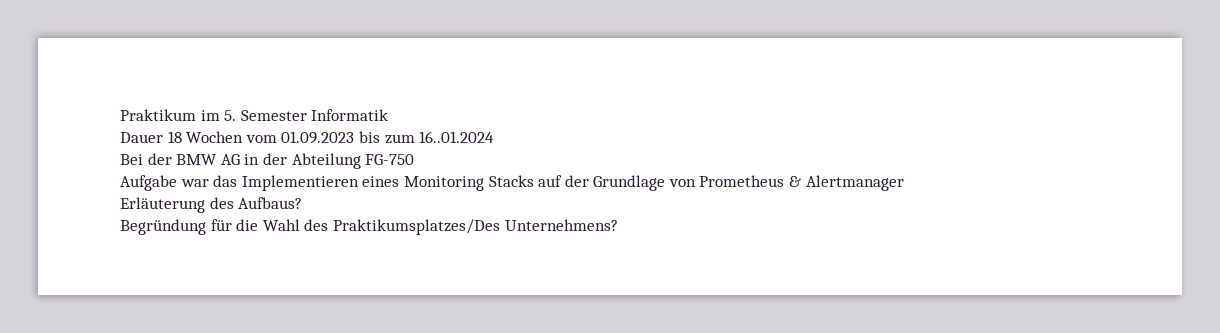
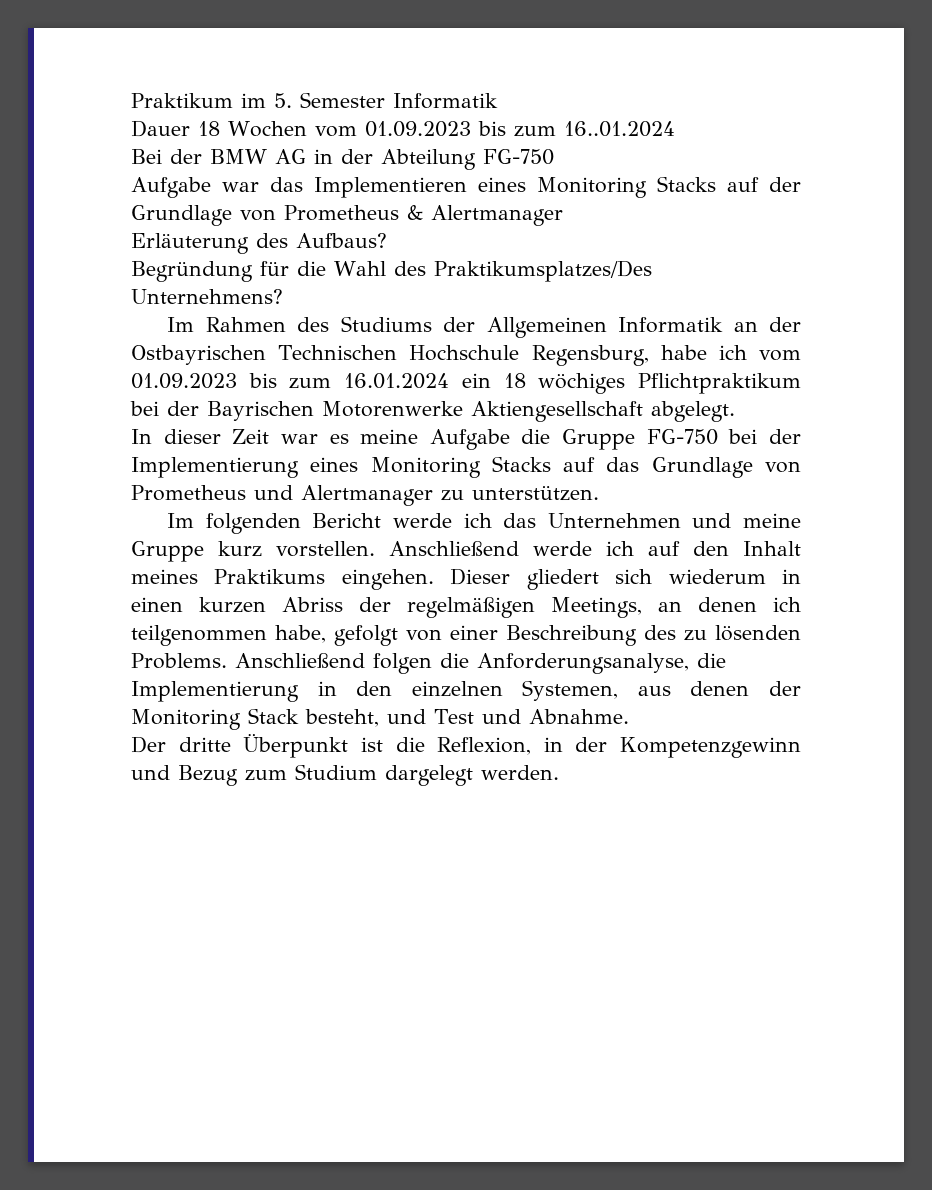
+ Im Rahmen des Studiums der Allgemeinen Informatik an der Ostbayrischen Technischen Hochschule Regensburg, habe ich vom 01.09.2023 bis zum 16.01.2024 ein 18 wöchiges Pflichtpraktikum bei der Bayrischen Motorenwerke Aktiengesellschaft abgelegt.
+ In dieser Zeit war es meine Aufgabe die Gruppe FG-750 bei der Implementierung eines Monitoring Stacks auf das Grundlage von Prometheus und Alertmanager zu unterstützen.
+ Im folgenden Bericht werde ich das Unternehmen und meine Gruppe kurz vorstellen. Anschließend werde ich auf den Inhalt meines Praktikums eingehen. Dieser gliedert sich wiederum in einen kurzen Abriss der regelmäßigen Meetings, an denen ich teilgenommen habe, gefolgt von einer Beschreibung des zu lösenden Problems. Anschließend folgen die Anforderungsanalyse, die Implementierung in den einzelnen Systemen, aus denen der Monitoring Stack besteht, und Test und Abnahme.
+ Der dritte Überpunkt ist die Reflexion, in der Kompetenzgewinn und Bezug zum Studium dargelegt werden.

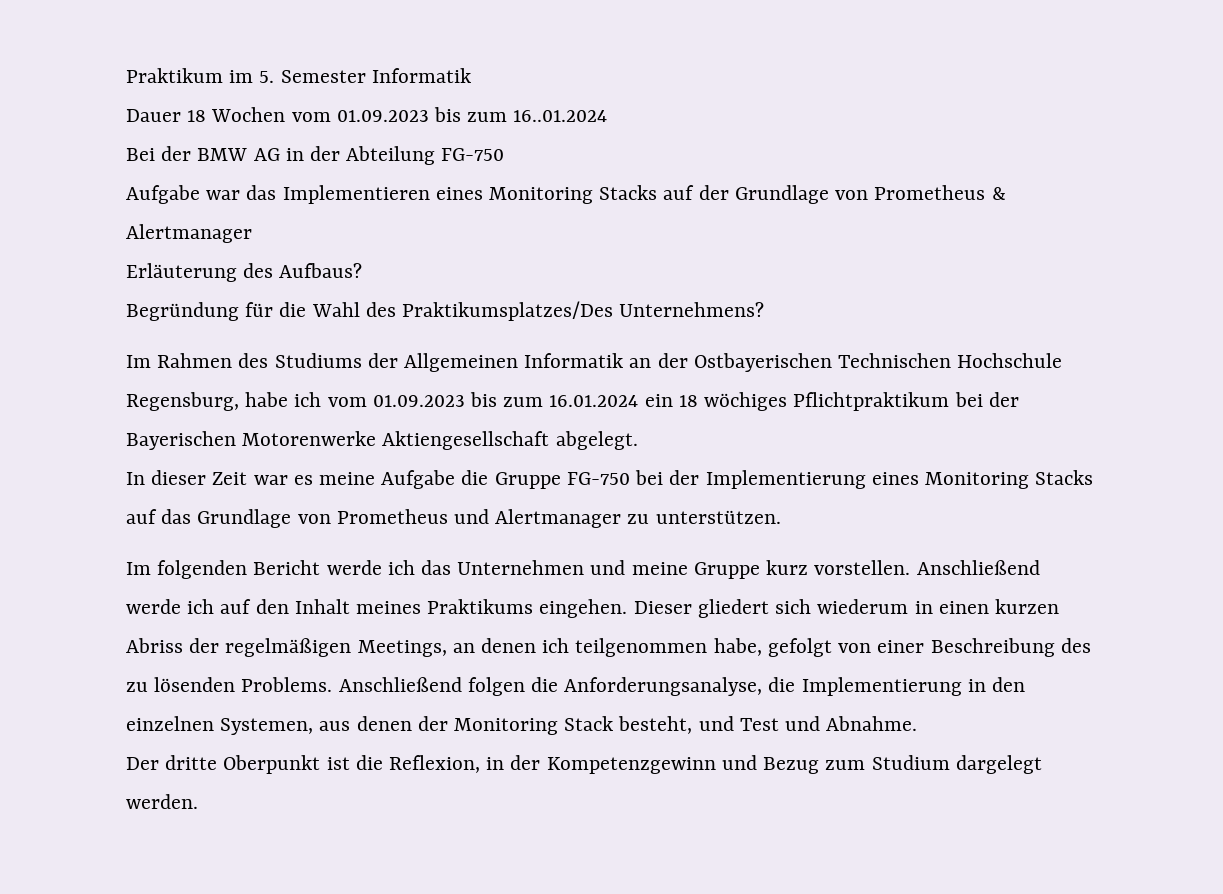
- Im Rahmen des Studiums der Allgemeinen Informatik an der Ostbayrischen Technischen Hochschule Regensburg, habe ich vom 01.09.2023 bis zum 16.01.2024 ein 18 wöchiges Pflichtpraktikum bei der Bayrischen Motorenwerke Aktiengesellschaft abgelegt.
+ Im Rahmen des Studiums der Allgemeinen Informatik an der Ostbayerischen Technischen Hochschule Regensburg, habe ich vom 01.09.2023 bis zum 16.01.2024 ein 18 wöchiges Pflichtpraktikum bei der Bayerischen Motorenwerke Aktiengesellschaft abgelegt.
- Der dritte Überpunkt ist die Reflexion, in der Kompetenzgewinn und Bezug zum Studium dargelegt werden.
+ Der dritte Oberpunkt ist die Reflexion, in der Kompetenzgewinn und Bezug zum Studium dargelegt werden.

